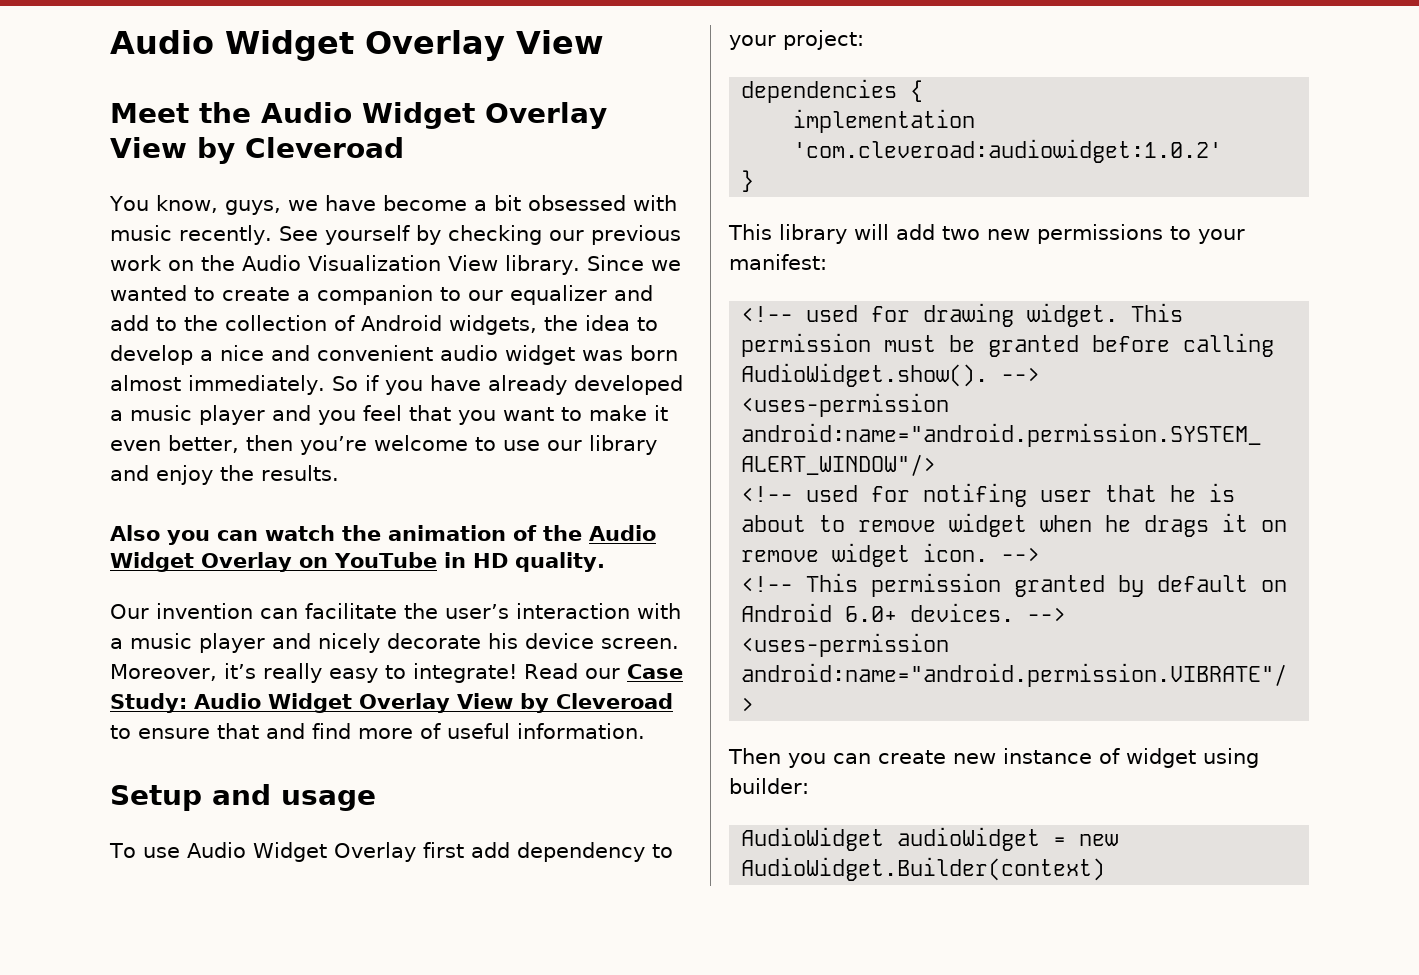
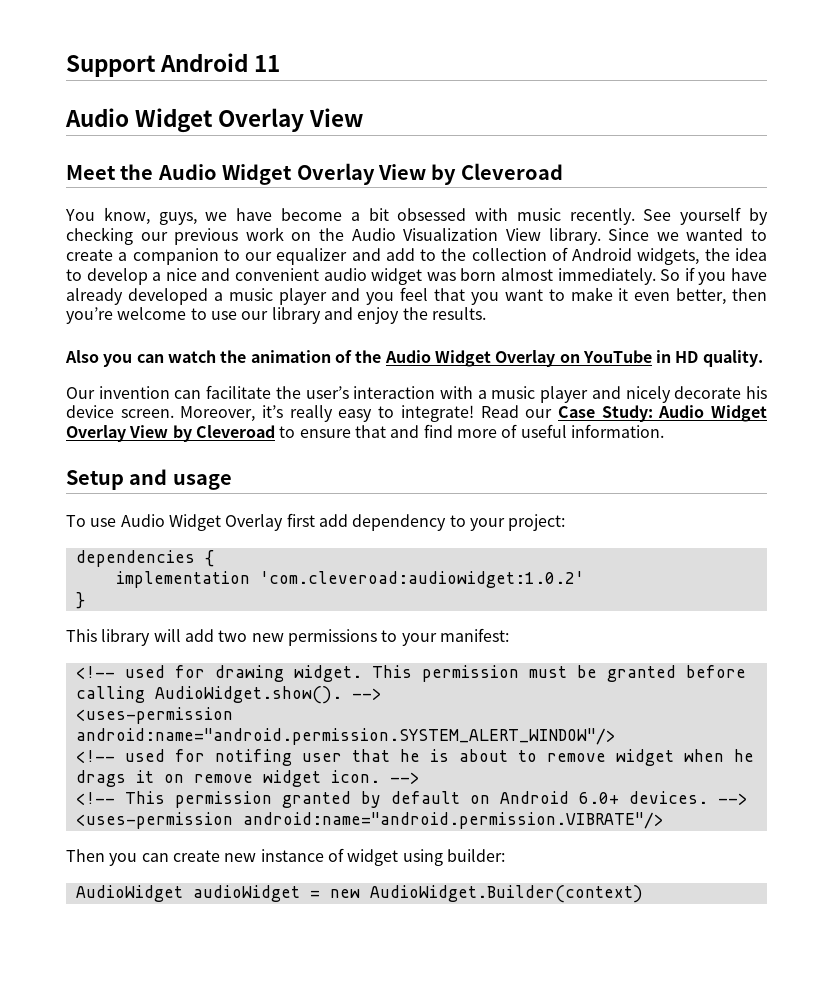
+ Support Android 11

